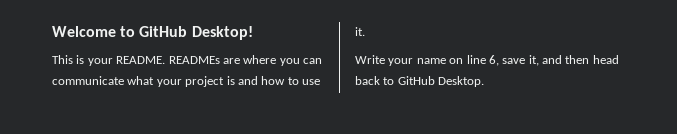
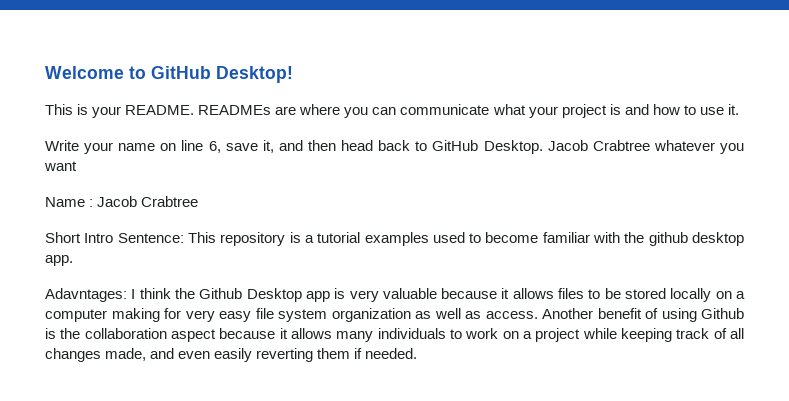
+ Jacob Crabtree whatever you want
+ Name : Jacob Crabtree
+ Short Intro Sentence: This repository is a tutorial examples used to become familiar with the github desktop app.
+ Adavntages: I think the Github Desktop app is very valuable because it allows files to be stored locally on a computer making for very easy file system organization as well as access. Another benefit of using Github is the collaboration aspect because it allows many individuals to work on a project while keeping track of all changes made, and even easily reverting them if needed.

